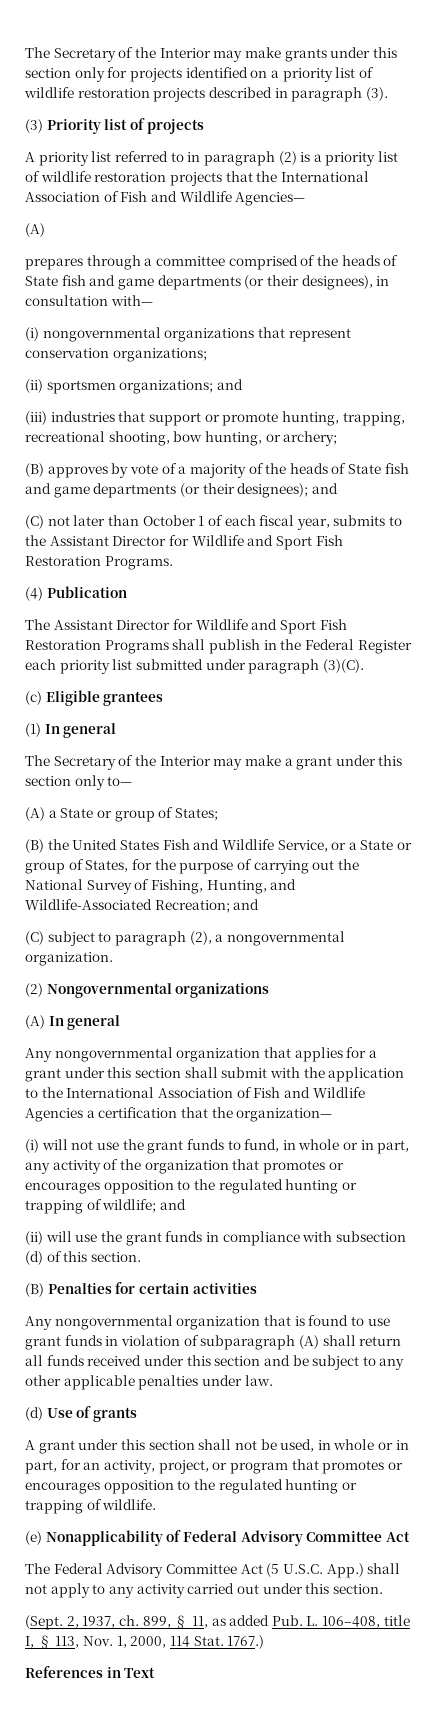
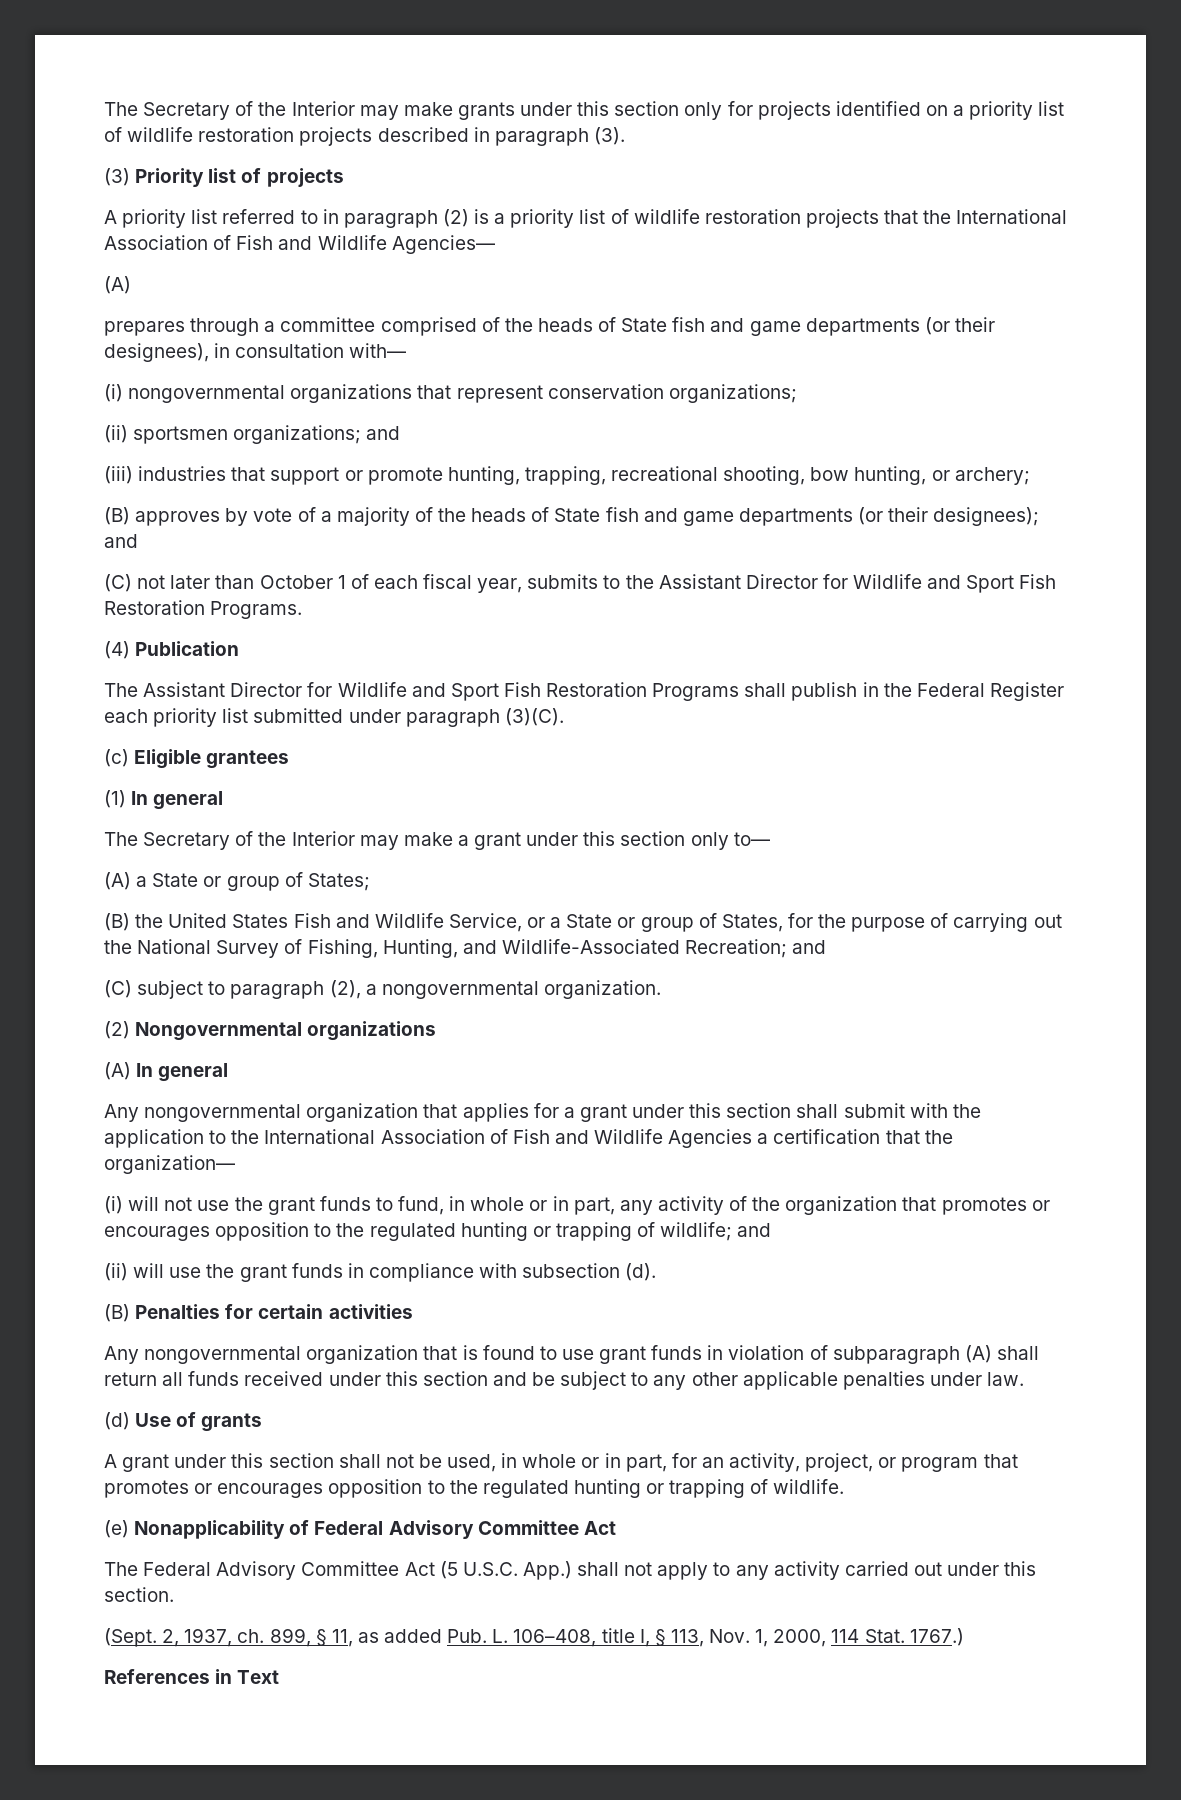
- (ii) will use the grant funds in compliance with subsection (d) of this section.
+ (ii) will use the grant funds in compliance with subsection (d).

